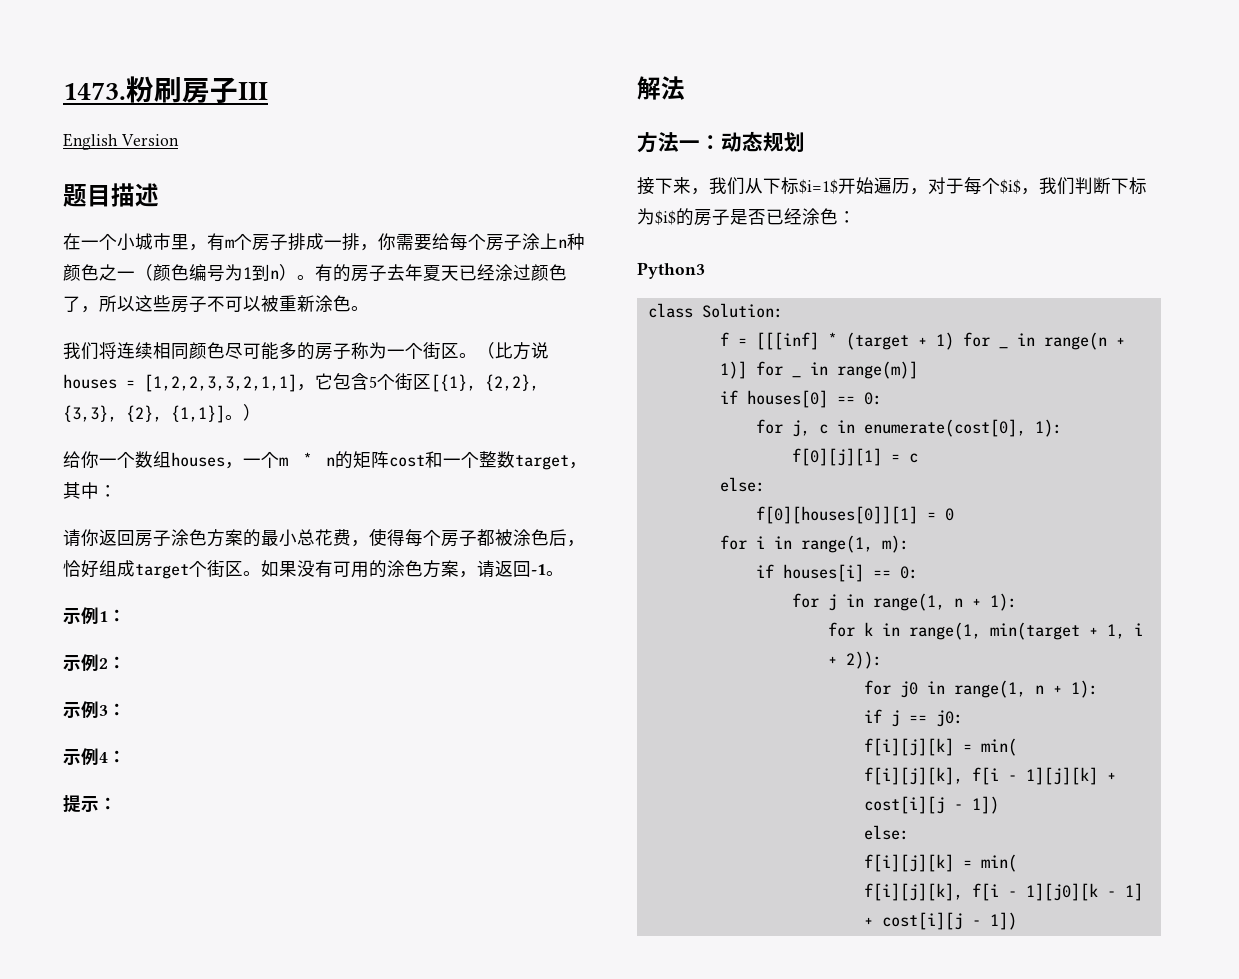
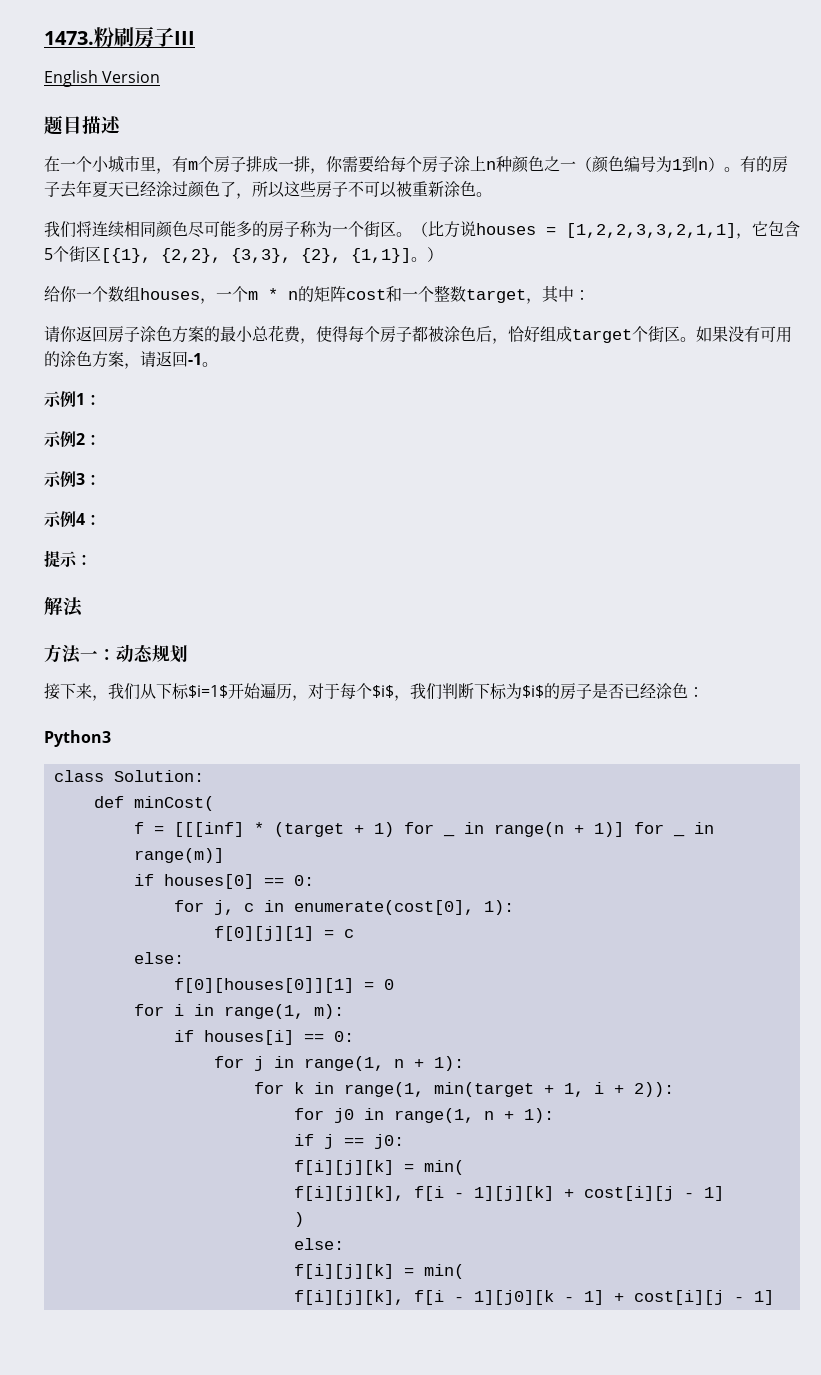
+ def minCost(
- f[i][j][k], f[i - 1][j][k] + cost[i][j - 1])
+ f[i][j][k], f[i - 1][j][k] + cost[i][j - 1]
+ )
- f[i][j][k], f[i - 1][j0][k - 1] + cost[i][j - 1])
+ f[i][j][k], f[i - 1][j0][k - 1] + cost[i][j - 1]

